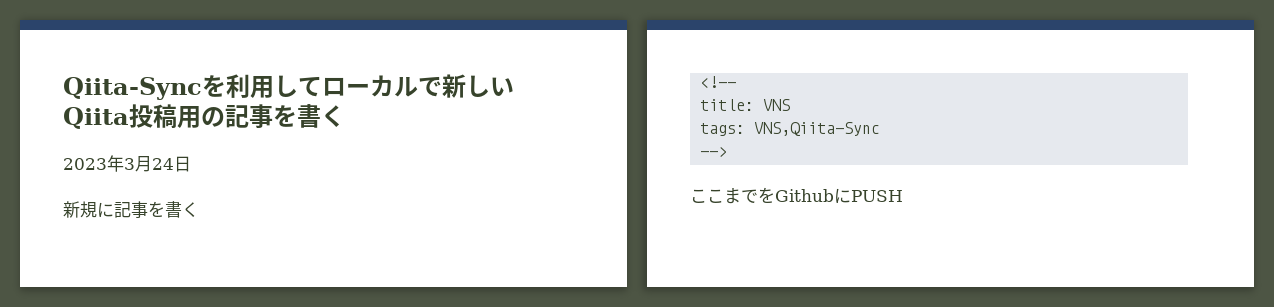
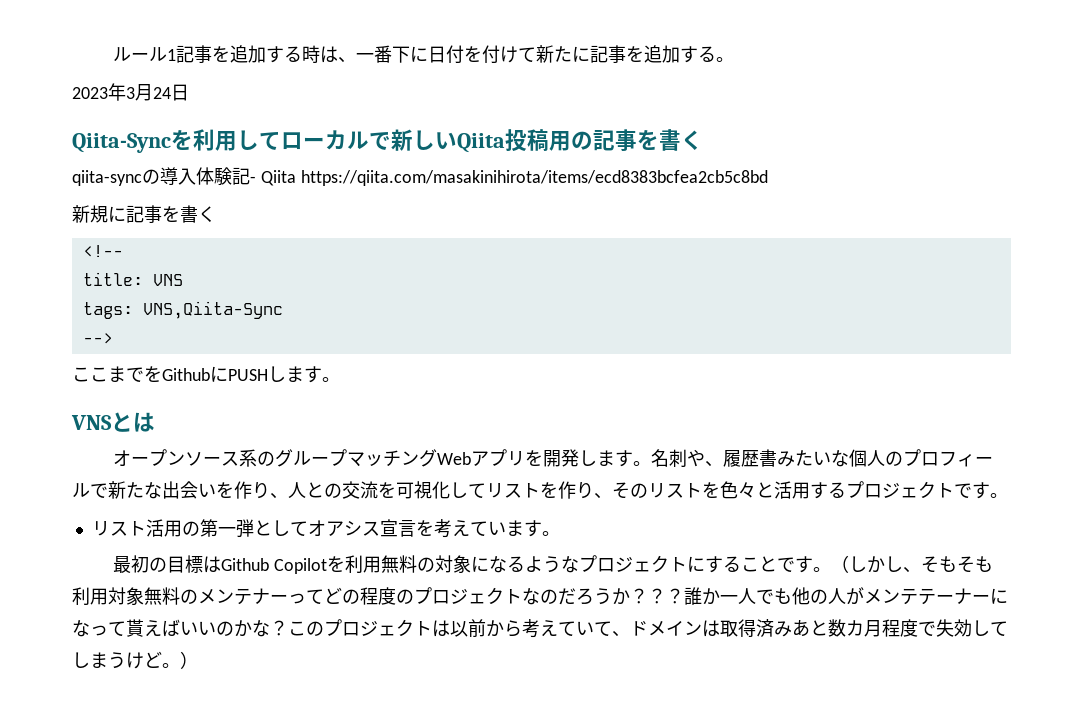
+ ルール1記事を追加する時は、一番下に日付を付けて新たに記事を追加する。
+ 2023年3月24日
- 2023年3月24日
+ qiita-syncの導入体験記- Qiita https://qiita.com/masakinihirota/items/ecd8383bcfea2cb5c8bd
- ここまでをGithubにPUSH
+ ここまでをGithubにPUSHします。
+ VNSとは
+ オープンソース系のグループマッチングWebアプリを開発します。名刺や、履歴書みたいな個人のプロフィールで新たな出会いを作り、人との交流を可視化してリストを作り、そのリストを色々と活用するプロジェクトです。
+ リスト活用の第一弾としてオアシス宣言を考えています。
+ 最初の目標はGithub Copilotを利用無料の対象になるようなプロジェクトにすることです。（しかし、そもそも利用対象無料のメンテナーってどの程度のプロジェクトなのだろうか？？？誰か一人でも他の人がメンテテーナーになって貰えばいいのかな？このプロジェクトは以前から考えていて、ドメインは取得済みあと数カ月程度で失効してしまうけど。）

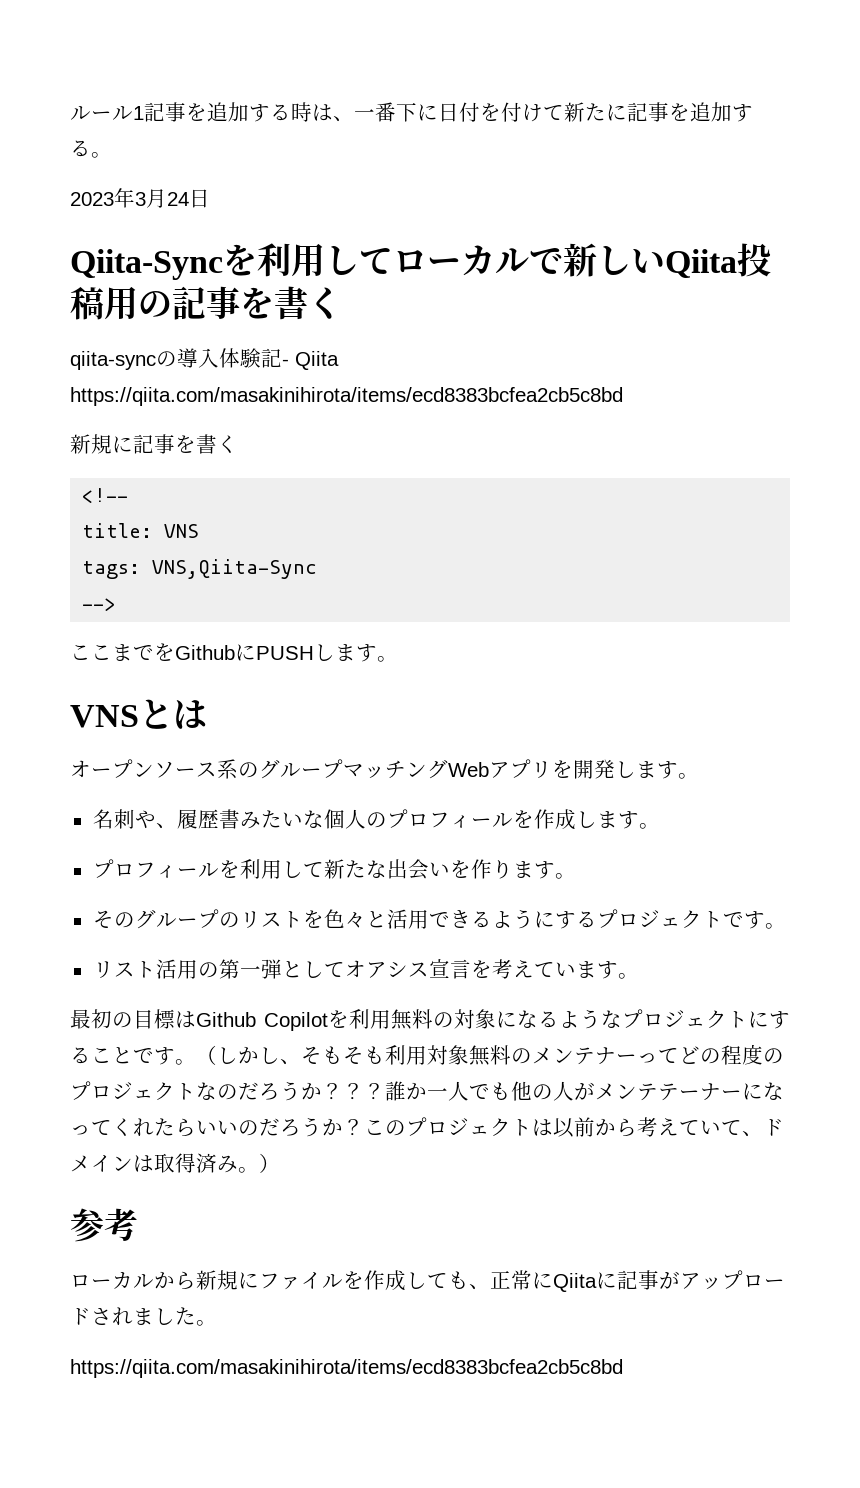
- オープンソース系のグループマッチングWebアプリを開発します。名刺や、履歴書みたいな個人のプロフィールで新たな出会いを作り、人との交流を可視化してリストを作り、そのリストを色々と活用するプロジェクトです。
+ オープンソース系のグループマッチングWebアプリを開発します。
+ 名刺や、履歴書みたいな個人のプロフィールを作成します。
+ プロフィールを利用して新たな出会いを作ります。
+ そのグループのリストを色々と活用できるようにするプロジェクトです。
- 誰か一人でも他の人がメンテテーナーになって貰えばいいのかな？
+ 誰か一人でも他の人がメンテテーナーになってくれたらいいのだろうか？
- このプロジェクトは以前から考えていて、ドメインは取得済みあと数カ月程度で失効してしまうけど。）
+ このプロジェクトは以前から考えていて、ドメインは取得済み。）
+ 参考
+ ローカルから新規にファイルを作成しても、正常にQiitaに記事がアップロードされました。
+ https://qiita.com/masakinihirota/items/ecd8383bcfea2cb5c8bd

